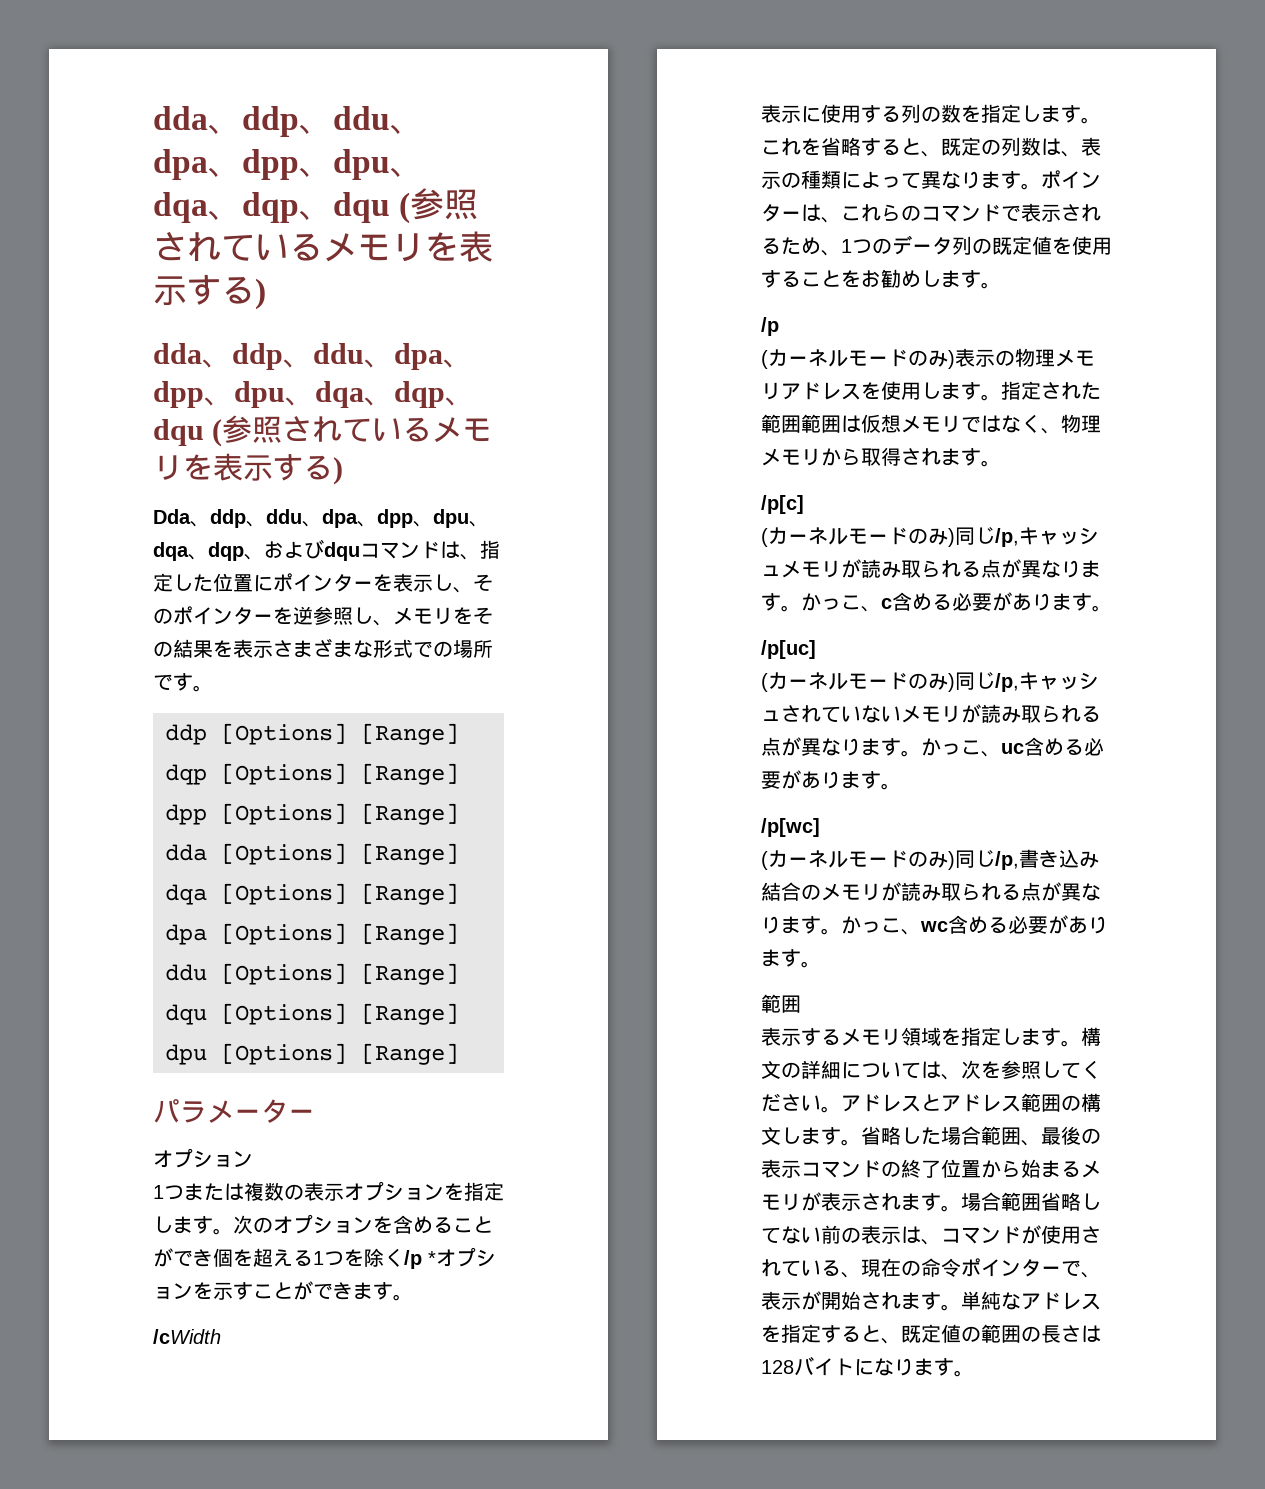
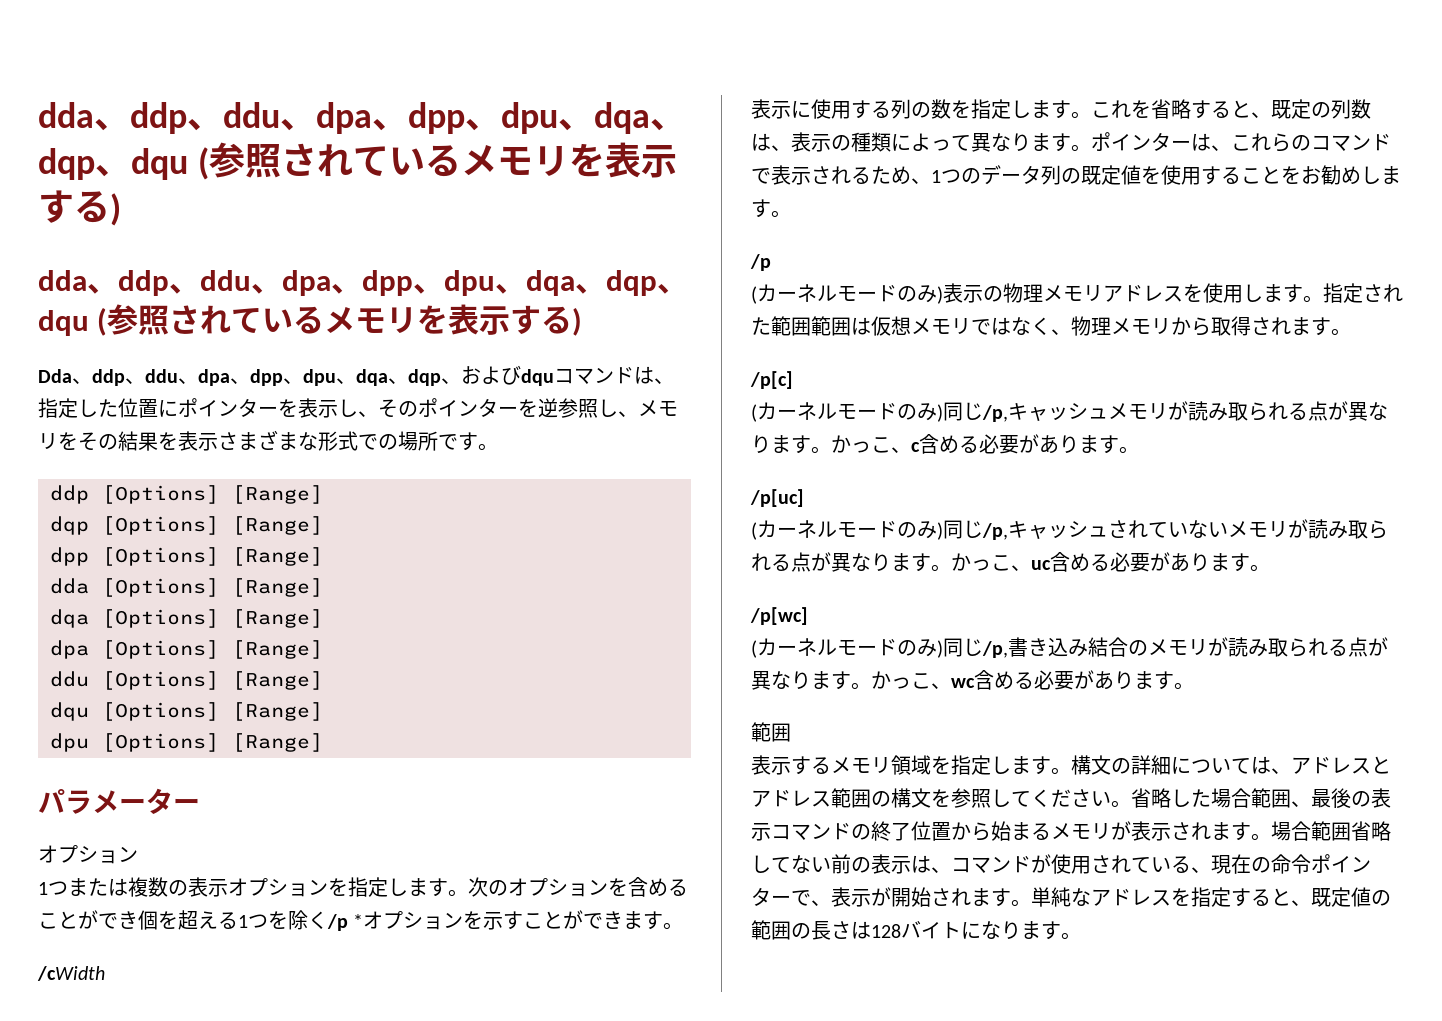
- 構文の詳細については、次を参照してください。アドレスとアドレス範囲の構文します。
+ 構文の詳細については、アドレスとアドレス範囲の構文を参照してください。

